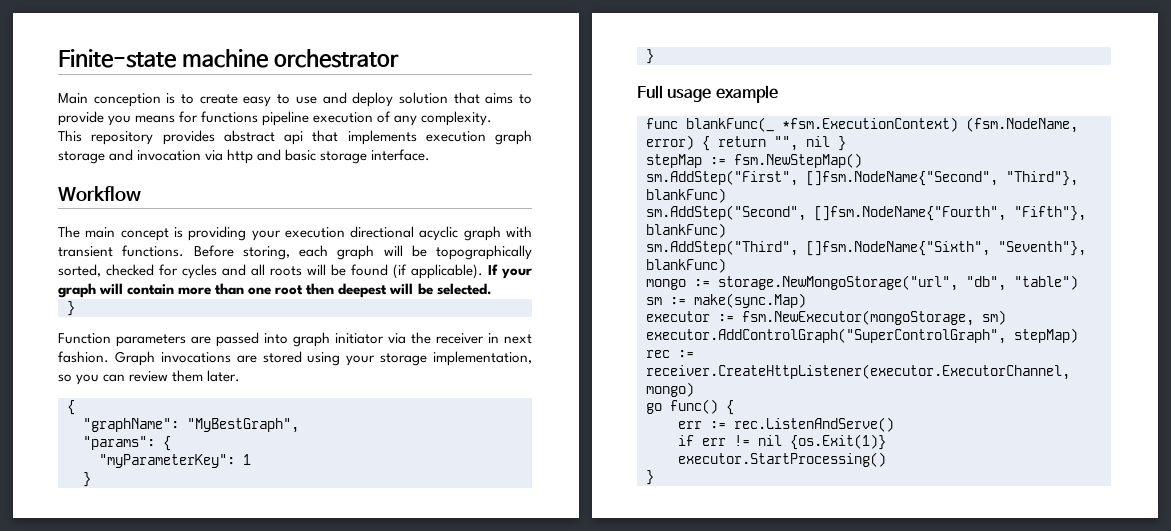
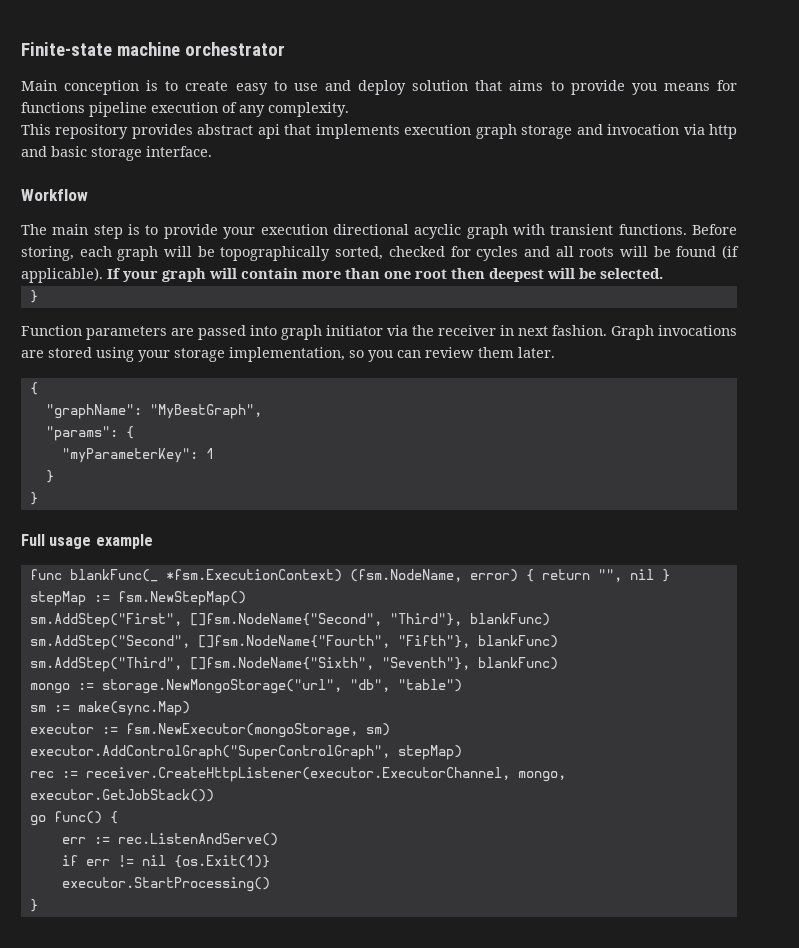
- The main concept is providing your execution directional acyclic graph with transient functions.
+ The main step is to provide your execution directional acyclic graph with transient functions.
- rec := receiver.CreateHttpListener(executor.ExecutorChannel, mongo)
+ rec := receiver.CreateHttpListener(executor.ExecutorChannel, mongo, executor.GetJobStack())

